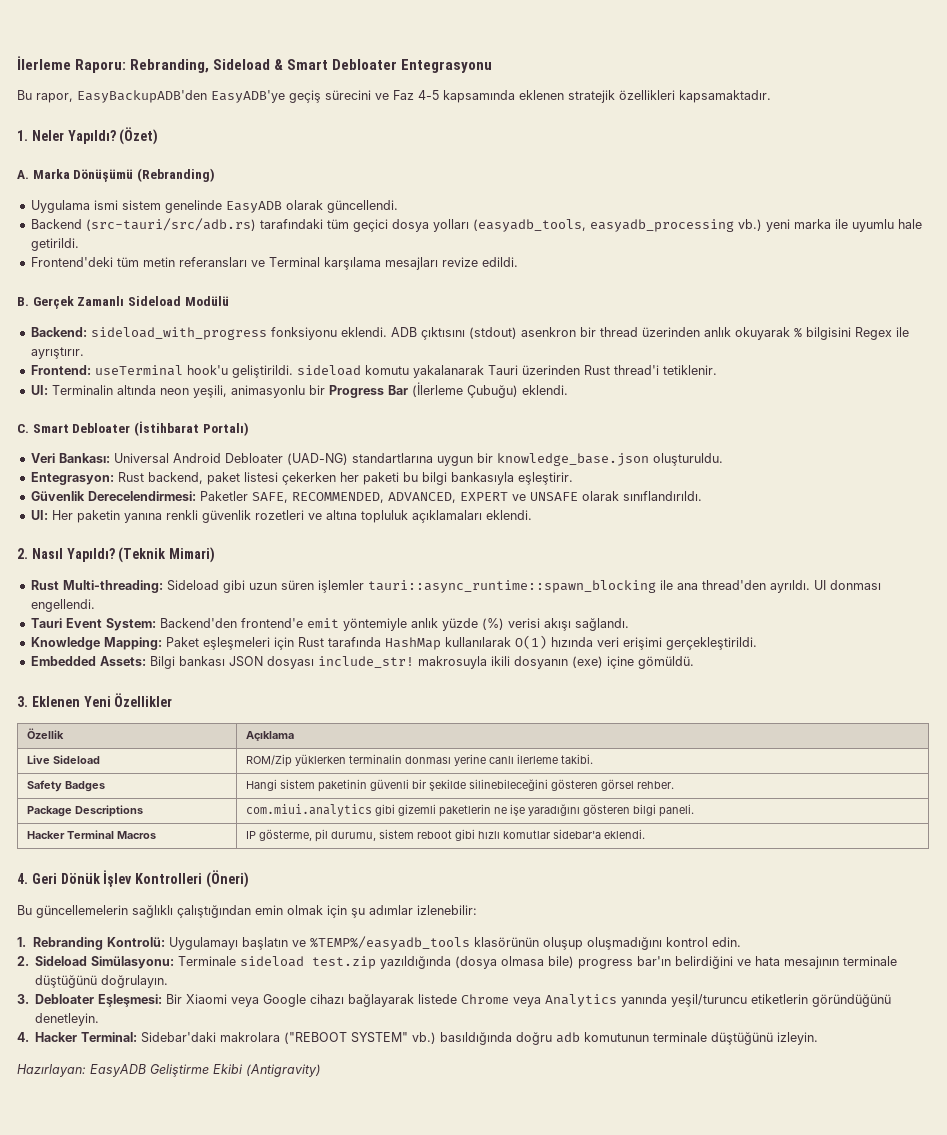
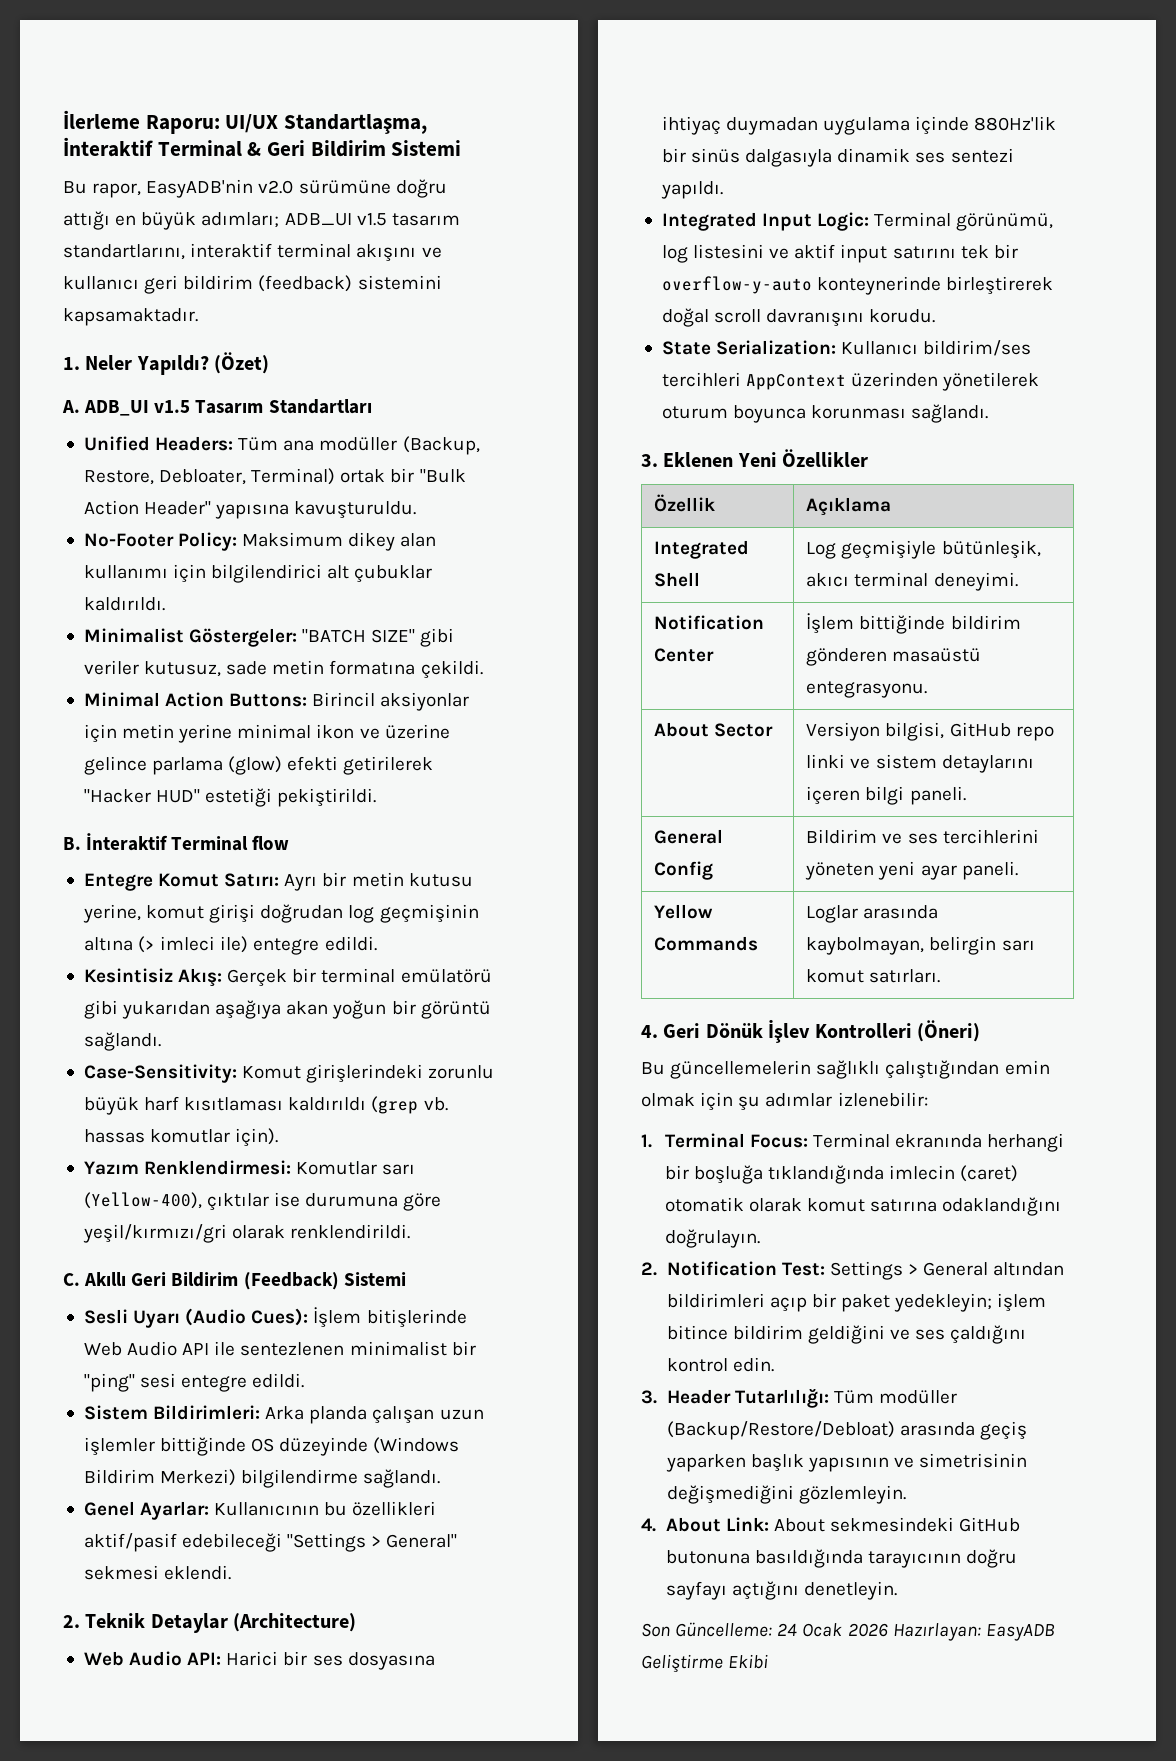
- İlerleme Raporu: Rebranding, Sideload & Smart Debloater Entegrasyonu
- Bu rapor, EasyBackupADB'den EasyADB'ye geçiş sürecini ve Faz 4-5 kapsamında eklenen stratejik özellikleri kapsamaktadır.
+ İlerleme Raporu: UI/UX Standartlaşma, İnteraktif Terminal & Geri Bildirim Sistemi
+ Bu rapor, EasyADB'nin v2.0 sürümüne doğru attığı en büyük adımları; ADB_UI v1.5 tasarım standartlarını, interaktif terminal akışını ve kullanıcı geri bildirim (feedback) sistemini kapsamaktadır.
- A. Marka Dönüşümü (Rebranding)
- Uygulama ismi sistem genelinde EasyADB olarak güncellendi.
- Backend (src-tauri/src/adb.rs) tarafındaki tüm geçici dosya yolları (easyadb_tools, easyadb_processing vb.) yeni marka ile uyumlu hale getirildi.
- Frontend'deki tüm metin referansları ve Terminal karşılama mesajları revize edildi.
- B. Gerçek Zamanlı Sideload Modülü
- Backend: sideload_with_progress fonksiyonu eklendi. ADB çıktısını (stdout) asenkron bir thread üzerinden anlık okuyarak % bilgisini Regex ile ayrıştırır.
- Frontend: useTerminal hook'u geliştirildi. sideload komutu yakalanarak Tauri üzerinden Rust thread'i tetiklenir.
- UI: Terminalin altında neon yeşili, animasyonlu bir Progress Bar (İlerleme Çubuğu) eklendi.
- C. Smart Debloater (İstihbarat Portalı)
- Veri Bankası: Universal Android Debloater (UAD-NG) standartlarına uygun bir knowledge_base.json oluşturuldu.
- Entegrasyon: Rust backend, paket listesi çekerken her paketi bu bilgi bankasıyla eşleştirir.
- Güvenlik Derecelendirmesi: Paketler SAFE, RECOMMENDED, ADVANCED, EXPERT ve UNSAFE olarak sınıflandırıldı.
- UI: Her paketin yanına renkli güvenlik rozetleri ve altına topluluk açıklamaları eklendi.
- 2. Nasıl Yapıldı? (Teknik Mimari)
- Rust Multi-threading: Sideload gibi uzun süren işlemler tauri::async_runtime::spawn_blocking ile ana thread'den ayrıldı. UI donması engellendi.
- Tauri Event System: Backend'den frontend'e emit yöntemiyle anlık yüzde (%) verisi akışı sağlandı.
- Knowledge Mapping: Paket eşleşmeleri için Rust tarafında HashMap kullanılarak O(1) hızında veri erişimi gerçekleştirildi.
- Embedded Assets: Bilgi bankası JSON dosyası include_str! makrosuyla ikili dosyanın (exe) içine gömüldü.
+ A. ADB_UI v1.5 Tasarım Standartları
+ Unified Headers: Tüm ana modüller (Backup, Restore, Debloater, Terminal) ortak bir "Bulk Action Header" yapısına kavuşturuldu.
+ No-Footer Policy: Maksimum dikey alan kullanımı için bilgilendirici alt çubuklar kaldırıldı.
+ Minimalist Göstergeler: "BATCH SIZE" gibi veriler kutusuz, sade metin formatına çekildi.
+ Minimal Action Buttons: Birincil aksiyonlar için metin yerine minimal ikon ve üzerine gelince parlama (glow) efekti getirilerek "Hacker HUD" estetiği pekiştirildi.
+ B. İnteraktif Terminal flow
+ Entegre Komut Satırı: Ayrı bir metin kutusu yerine, komut girişi doğrudan log geçmişinin altına (> imleci ile) entegre edildi.
+ Kesintisiz Akış: Gerçek bir terminal emülatörü gibi yukarıdan aşağıya akan yoğun bir görüntü sağlandı.
+ Case-Sensitivity: Komut girişlerindeki zorunlu büyük harf kısıtlaması kaldırıldı (grep vb. hassas komutlar için).
+ Yazım Renklendirmesi: Komutlar sarı (Yellow-400), çıktılar ise durumuna göre yeşil/kırmızı/gri olarak renklendirildi.
+ C. Akıllı Geri Bildirim (Feedback) Sistemi
+ Sesli Uyarı (Audio Cues): İşlem bitişlerinde Web Audio API ile sentezlenen minimalist bir "ping" sesi entegre edildi.
+ Sistem Bildirimleri: Arka planda çalışan uzun işlemler bittiğinde OS düzeyinde (Windows Bildirim Merkezi) bilgilendirme sağlandı.
+ Genel Ayarlar: Kullanıcının bu özellikleri aktif/pasif edebileceği "Settings > General" sekmesi eklendi.
+ 2. Teknik Detaylar (Architecture)
+ Web Audio API: Harici bir ses dosyasına ihtiyaç duymadan uygulama içinde 880Hz'lik bir sinüs dalgasıyla dinamik ses sentezi yapıldı.
+ Integrated Input Logic: Terminal görünümü, log listesini ve aktif input satırını tek bir overflow-y-auto konteynerinde birleştirerek doğal scroll davranışını korudu.
+ State Serialization: Kullanıcı bildirim/ses tercihleri AppContext üzerinden yönetilerek oturum boyunca korunması sağlandı.
- Live Sideload | ROM/Zip yüklerken terminalin donması yerine canlı ilerleme takibi.
- Safety Badges | Hangi sistem paketinin güvenli bir şekilde silinebileceğini gösteren görsel rehber.
- Package Descriptions | com.miui.analytics gibi gizemli paketlerin ne işe yaradığını gösteren bilgi paneli.
- Hacker Terminal Macros | IP gösterme, pil durumu, sistem reboot gibi hızlı komutlar sidebar'a eklendi.
+ Integrated Shell | Log geçmişiyle bütünleşik, akıcı terminal deneyimi.
+ Notification Center | İşlem bittiğinde bildirim gönderen masaüstü entegrasyonu.
+ About Sector | Versiyon bilgisi, GitHub repo linki ve sistem detaylarını içeren bilgi paneli.
+ General Config | Bildirim ve ses tercihlerini yöneten yeni ayar paneli.
+ Yellow Commands | Loglar arasında kaybolmayan, belirgin sarı komut satırları.
- 1. Rebranding Kontrolü: Uygulamayı başlatın ve %TEMP%/easyadb_tools klasörünün oluşup oluşmadığını kontrol edin.
- 2. Sideload Simülasyonu: Terminale sideload test.zip yazıldığında (dosya olmasa bile) progress bar'ın belirdiğini ve hata mesajının terminale düştüğünü doğrulayın.
- 3. Debloater Eşleşmesi: Bir Xiaomi veya Google cihazı bağlayarak listede Chrome veya Analytics yanında yeşil/turuncu etiketlerin göründüğünü denetleyin.
- 4. Hacker Terminal: Sidebar'daki makrolara ("REBOOT SYSTEM" vb.) basıldığında doğru adb komutunun terminale düştüğünü izleyin.
- Hazırlayan: EasyADB Geliştirme Ekibi (Antigravity)
+ 1. Terminal Focus: Terminal ekranında herhangi bir boşluğa tıklandığında imlecin (caret) otomatik olarak komut satırına odaklandığını doğrulayın.
+ 2. Notification Test: Settings > General altından bildirimleri açıp bir paket yedekleyin; işlem bitince bildirim geldiğini ve ses çaldığını kontrol edin.
+ 3. Header Tutarlılığı: Tüm modüller (Backup/Restore/Debloat) arasında geçiş yaparken başlık yapısının ve simetrisinin değişmediğini gözlemleyin.
+ 4. About Link: About sekmesindeki GitHub butonuna basıldığında tarayıcının doğru sayfayı açtığını denetleyin.
+ Son Güncelleme: 24 Ocak 2026 Hazırlayan: EasyADB Geliştirme Ekibi

